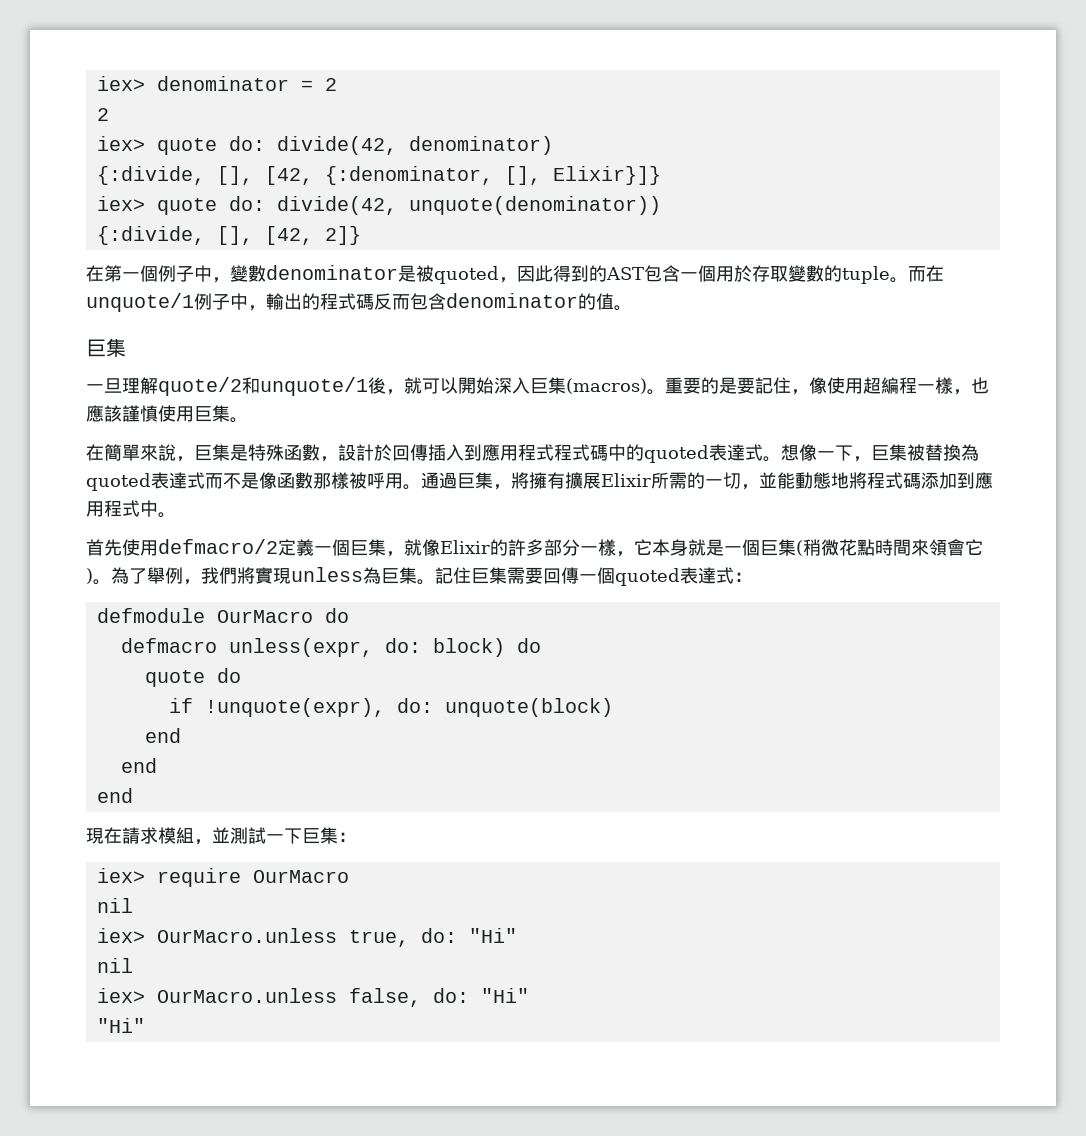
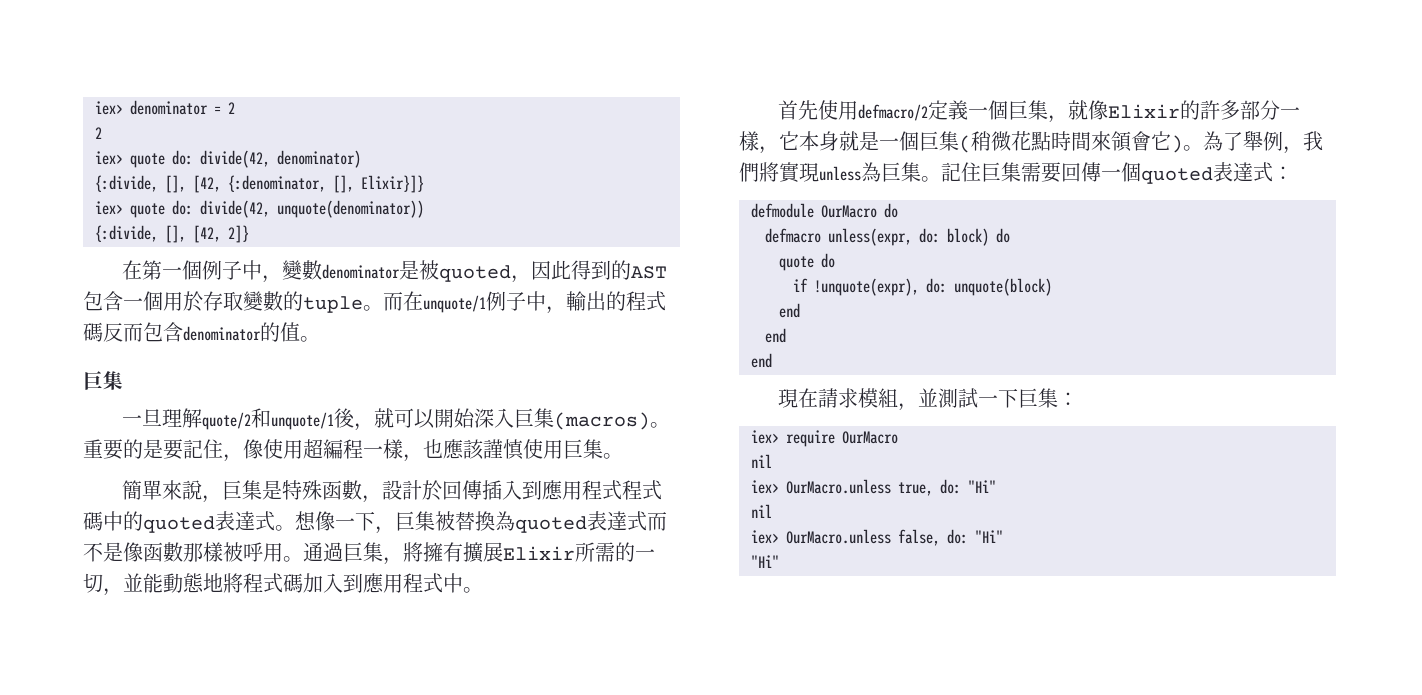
- 在簡單來說，巨集是特殊函數，設計於回傳插入到應用程式程式碼中的quoted表達式。
+ 簡單來說，巨集是特殊函數，設計於回傳插入到應用程式程式碼中的quoted表達式。
- 通過巨集，將擁有擴展Elixir所需的一切，並能動態地將程式碼添加到應用程式中。
+ 通過巨集，將擁有擴展Elixir所需的一切，並能動態地將程式碼加入到應用程式中。

